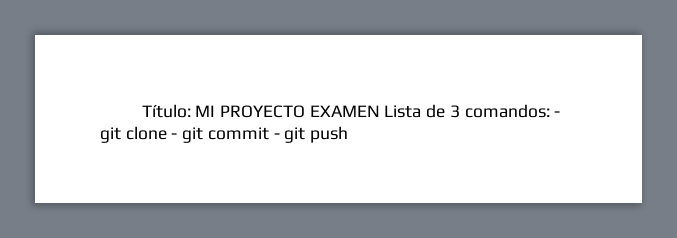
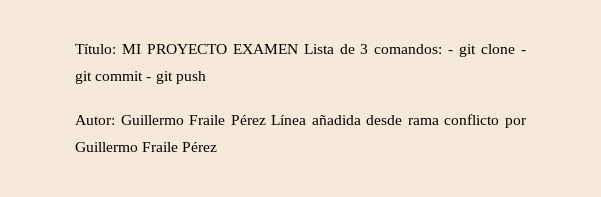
+ Autor: Guillermo Fraile Pérez Línea añadida desde rama conflicto por Guillermo Fraile Pérez

